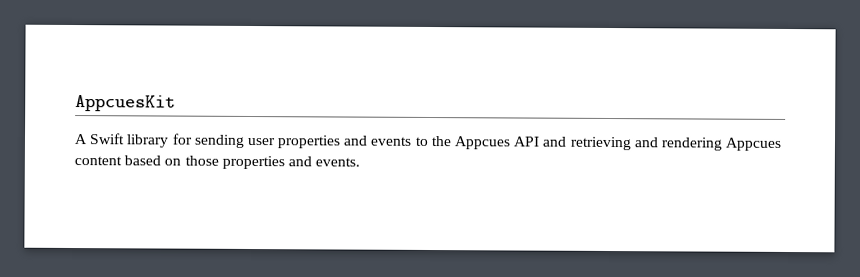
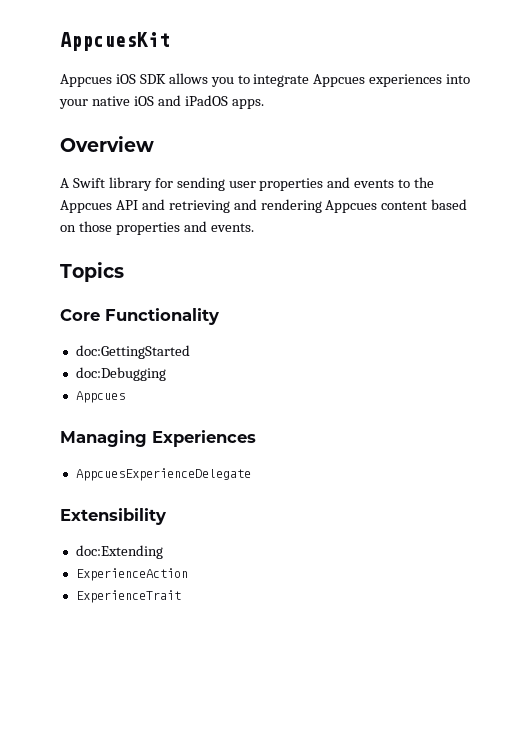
+ Appcues iOS SDK allows you to integrate Appcues experiences into your native iOS and iPadOS apps.
+ Overview
+ Topics
+ Core Functionality
+ doc:GettingStarted
+ doc:Debugging
+ Appcues
+ Managing Experiences
+ AppcuesExperienceDelegate
+ Extensibility
+ doc:Extending
+ ExperienceAction
+ ExperienceTrait

